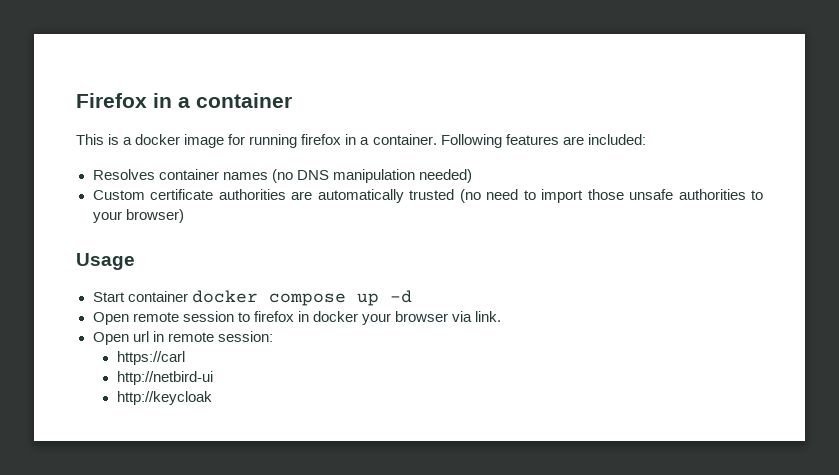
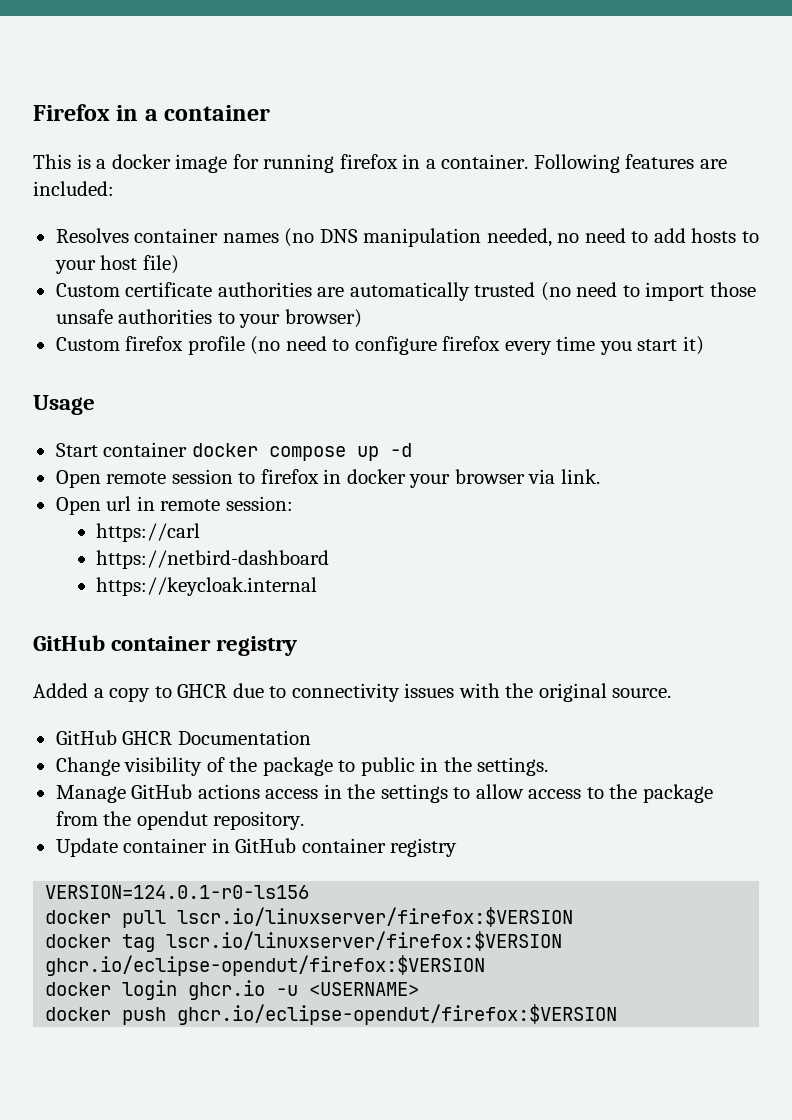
- Resolves container names (no DNS manipulation needed)
+ Resolves container names (no DNS manipulation needed, no need to add hosts to your host file)
+ Custom firefox profile (no need to configure firefox every time you start it)
- http://netbird-ui
- http://keycloak
+ https://netbird-dashboard
+ https://keycloak.internal
+ GitHub container registry
+ Added a copy to GHCR due to connectivity issues with the original source.
+ GitHub GHCR Documentation
+ Change visibility of the package to public in the settings.
+ Manage GitHub actions access in the settings to allow access to the package from the opendut repository.
+ Update container in GitHub container registry
+ VERSION=124.0.1-r0-ls156
+ docker pull lscr.io/linuxserver/firefox:$VERSION
+ docker tag lscr.io/linuxserver/firefox:$VERSION ghcr.io/eclipse-opendut/firefox:$VERSION
+ docker login ghcr.io -u <USERNAME>
+ docker push ghcr.io/eclipse-opendut/firefox:$VERSION

